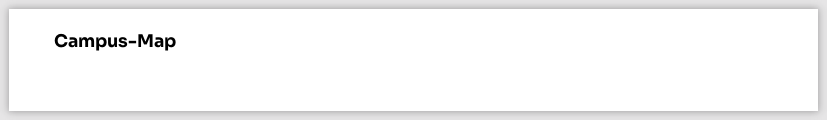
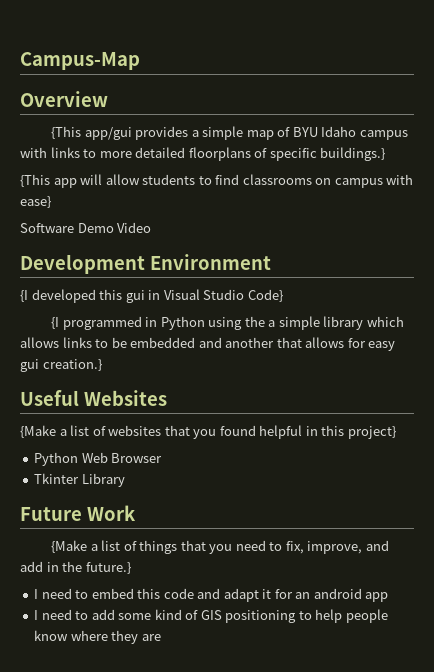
+ Overview
+ {This app/gui provides a simple map of BYU Idaho campus with links to more detailed floorplans of specific buildings.}
+ {This app will allow students to find classrooms on campus with ease}
+ Software Demo Video
+ Development Environment
+ {I developed this gui in Visual Studio Code}
+ {I programmed in Python using the a simple library which allows links to be embedded and another that allows for easy gui creation.}
+ Useful Websites
+ {Make a list of websites that you found helpful in this project}
+ Python Web Browser
+ Tkinter Library
+ Future Work
+ {Make a list of things that you need to fix, improve, and add in the future.}
+ I need to embed this code and adapt it for an android app
+ I need to add some kind of GIS positioning to help people know where they are

